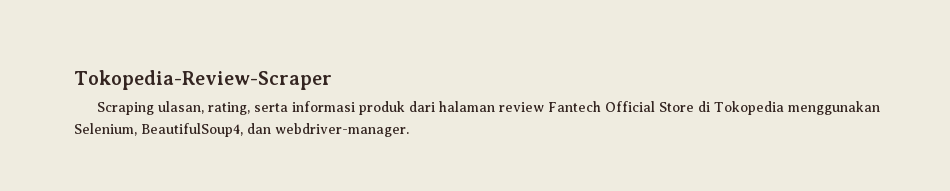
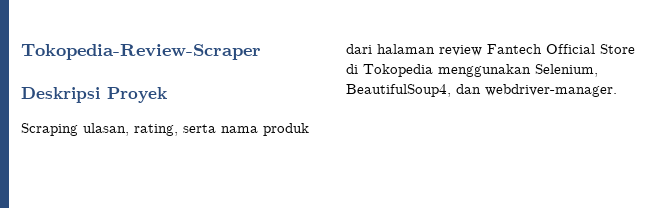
+ Deskripsi Proyek
- Scraping ulasan, rating, serta informasi produk dari halaman review Fantech Official Store di Tokopedia menggunakan Selenium, BeautifulSoup4, dan webdriver-manager.
+ Scraping ulasan, rating, serta nama produk dari halaman review Fantech Official Store di Tokopedia menggunakan Selenium, BeautifulSoup4, dan webdriver-manager.

